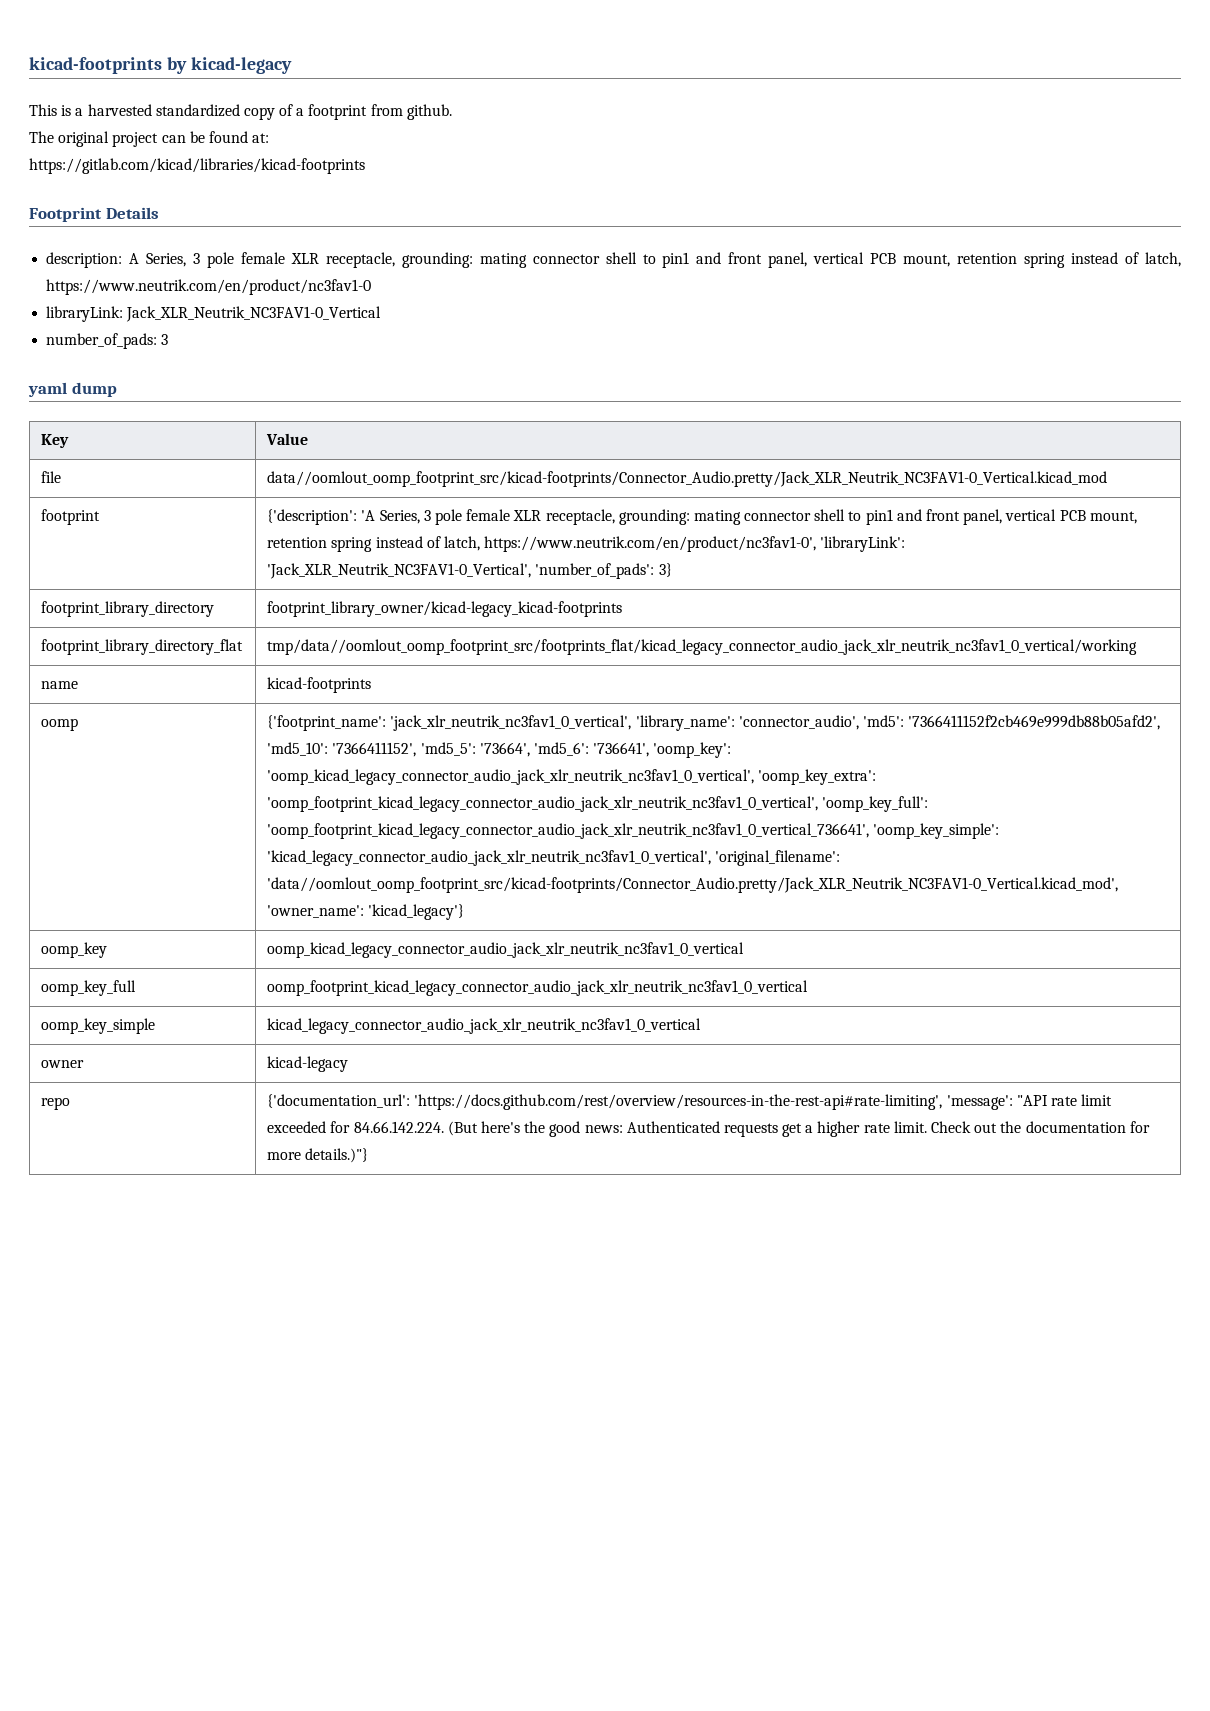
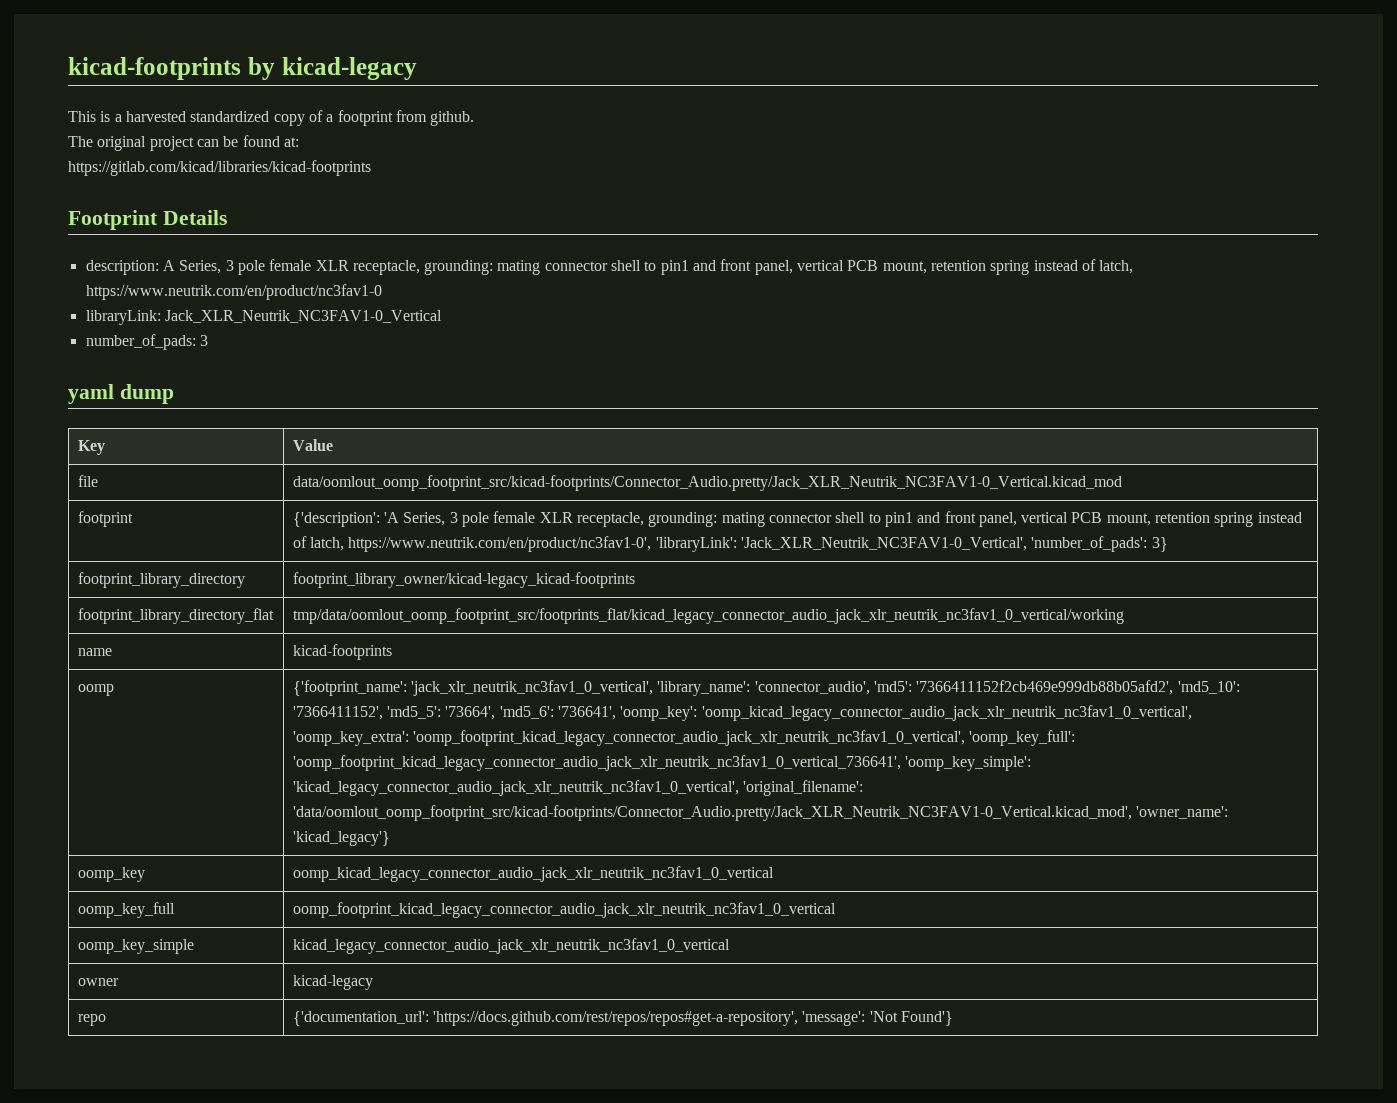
- file | data//oomlout_oomp_footprint_src/kicad-footprints/Connector_Audio.pretty/Jack_XLR_Neutrik_NC3FAV1-0_Vertical.kicad_mod
+ file | data/oomlout_oomp_footprint_src/kicad-footprints/Connector_Audio.pretty/Jack_XLR_Neutrik_NC3FAV1-0_Vertical.kicad_mod
- footprint_library_directory_flat | tmp/data//oomlout_oomp_footprint_src/footprints_flat/kicad_legacy_connector_audio_jack_xlr_neutrik_nc3fav1_0_vertical/working
+ footprint_library_directory_flat | tmp/data/oomlout_oomp_footprint_src/footprints_flat/kicad_legacy_connector_audio_jack_xlr_neutrik_nc3fav1_0_vertical/working
- oomp | {'footprint_name': 'jack_xlr_neutrik_nc3fav1_0_vertical', 'library_name': 'connector_audio', 'md5': '7366411152f2cb469e999db88b05afd2', 'md5_10': '7366411152', 'md5_5': '73664', 'md5_6': '736641', 'oomp_key': 'oomp_kicad_legacy_connector_audio_jack_xlr_neutrik_nc3fav1_0_vertical', 'oomp_key_extra': 'oomp_footprint_kicad_legacy_connector_audio_jack_xlr_neutrik_nc3fav1_0_vertical', 'oomp_key_full': 'oomp_footprint_kicad_legacy_connector_audio_jack_xlr_neutrik_nc3fav1_0_vertical_736641', 'oomp_key_simple': 'kicad_legacy_connector_audio_jack_xlr_neutrik_nc3fav1_0_vertical', 'original_filename': 'data//oomlout_oomp_footprint_src/kicad-footprints/Connector_Audio.pretty/Jack_XLR_Neutrik_NC3FAV1-0_Vertical.kicad_mod', 'owner_name': 'kicad_legacy'}
+ oomp | {'footprint_name': 'jack_xlr_neutrik_nc3fav1_0_vertical', 'library_name': 'connector_audio', 'md5': '7366411152f2cb469e999db88b05afd2', 'md5_10': '7366411152', 'md5_5': '73664', 'md5_6': '736641', 'oomp_key': 'oomp_kicad_legacy_connector_audio_jack_xlr_neutrik_nc3fav1_0_vertical', 'oomp_key_extra': 'oomp_footprint_kicad_legacy_connector_audio_jack_xlr_neutrik_nc3fav1_0_vertical', 'oomp_key_full': 'oomp_footprint_kicad_legacy_connector_audio_jack_xlr_neutrik_nc3fav1_0_vertical_736641', 'oomp_key_simple': 'kicad_legacy_connector_audio_jack_xlr_neutrik_nc3fav1_0_vertical', 'original_filename': 'data/oomlout_oomp_footprint_src/kicad-footprints/Connector_Audio.pretty/Jack_XLR_Neutrik_NC3FAV1-0_Vertical.kicad_mod', 'owner_name': 'kicad_legacy'}
- repo | {'documentation_url': 'https://docs.github.com/rest/overview/resources-in-the-rest-api#rate-limiting', 'message': "API rate limit exceeded for 84.66.142.224. (But here's the good news: Authenticated requests get a higher rate limit. Check out the documentation for more details.)"}
+ repo | {'documentation_url': 'https://docs.github.com/rest/repos/repos#get-a-repository', 'message': 'Not Found'}

